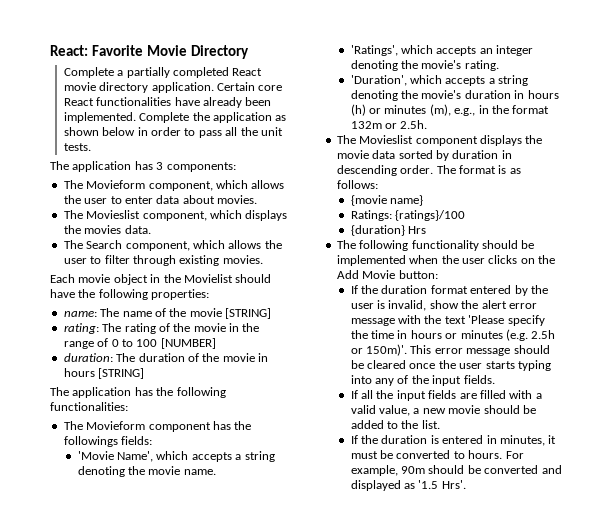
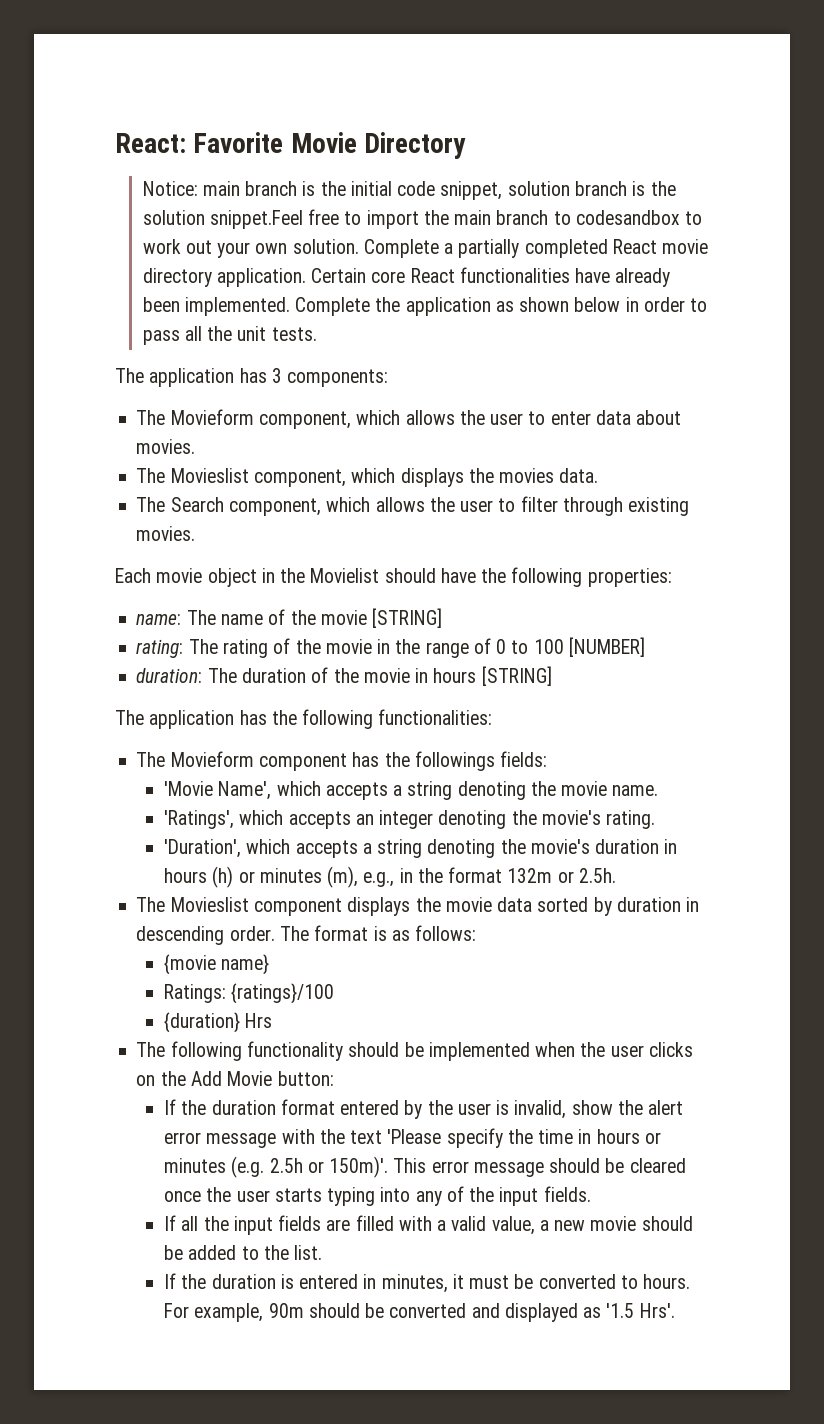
+ Notice: main branch is the initial code snippet, solution branch is the solution snippet.Feel free to import the main branch to codesandbox to work out your own solution.

